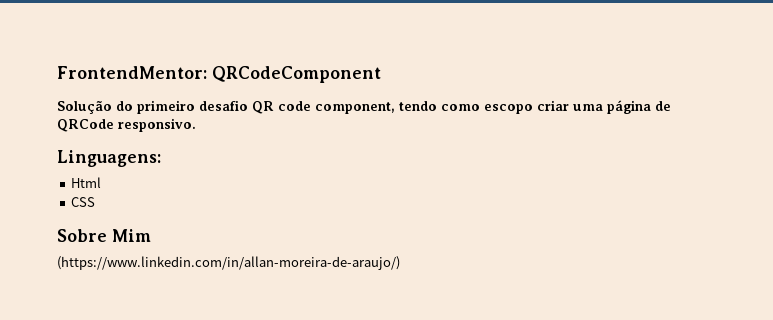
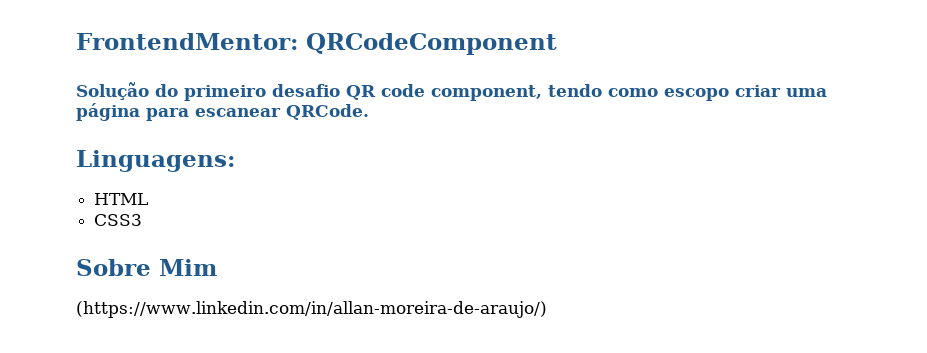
- Solução do primeiro desafio QR code component, tendo como escopo criar uma página de QRCode responsivo.
+ Solução do primeiro desafio QR code component, tendo como escopo criar uma página para escanear QRCode.
- Html
- CSS
+ HTML
+ CSS3

